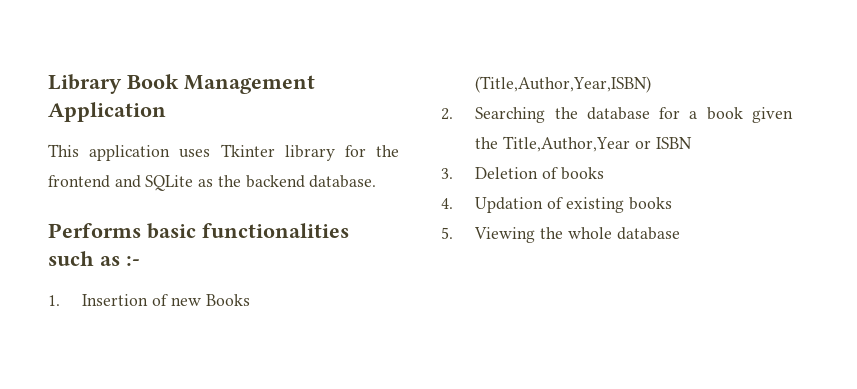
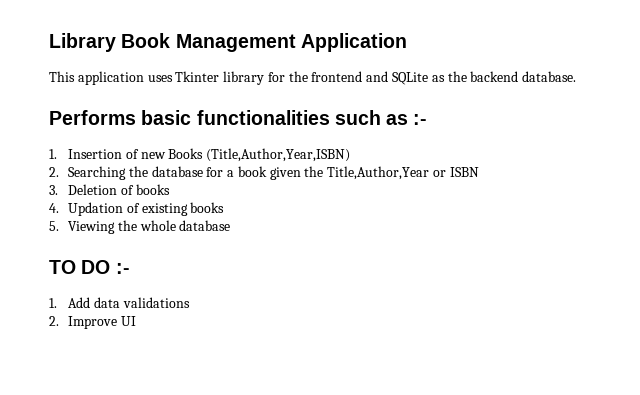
+ TO DO :-
+ 1. Add data validations
+ 2. Improve UI

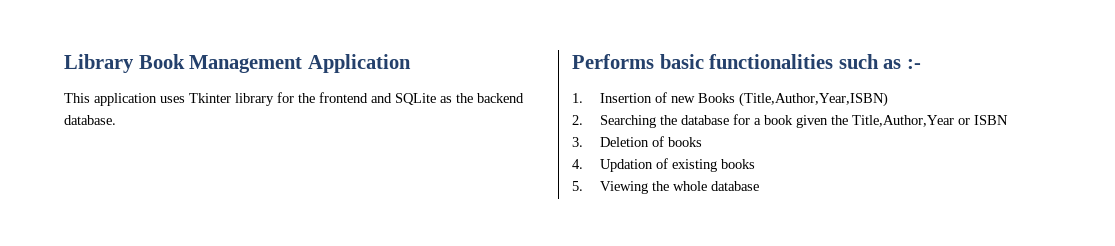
- TO DO :-
- 1. Add data validations
- 2. Improve UI

